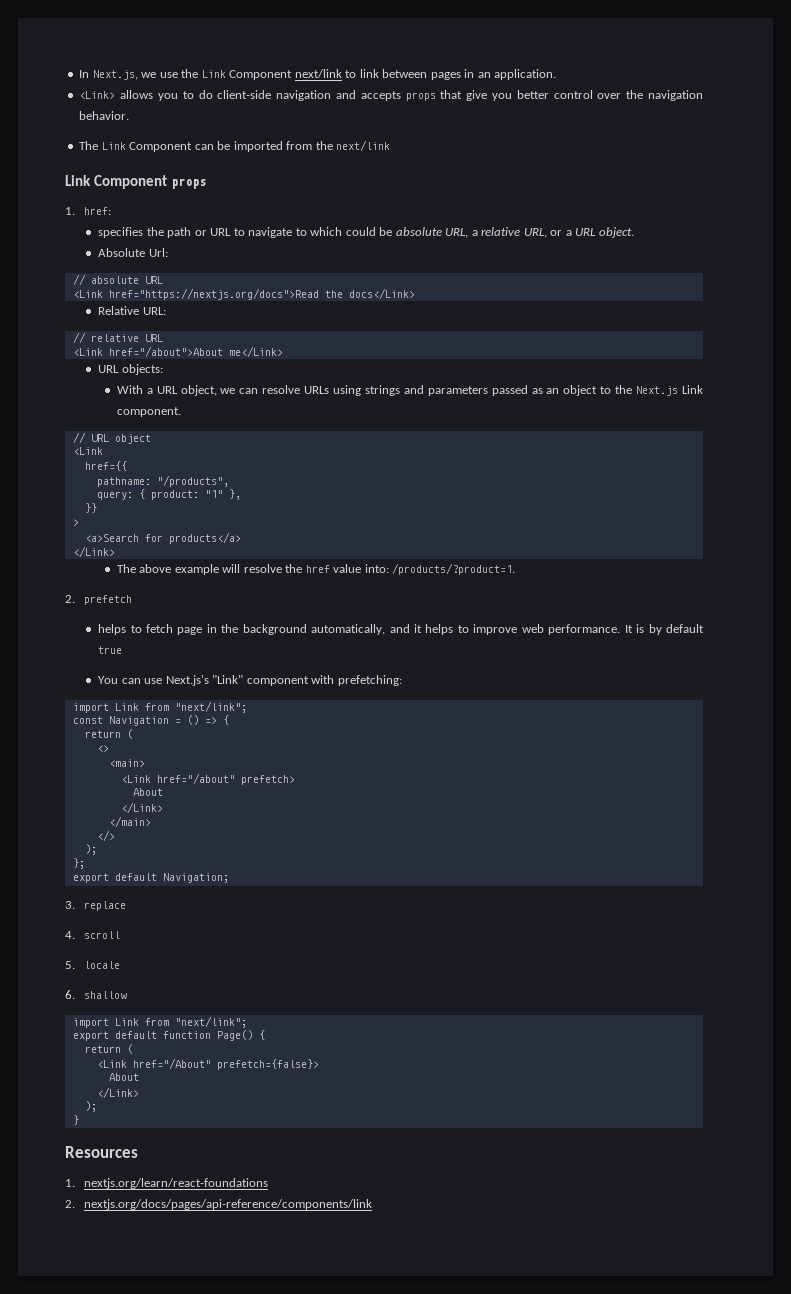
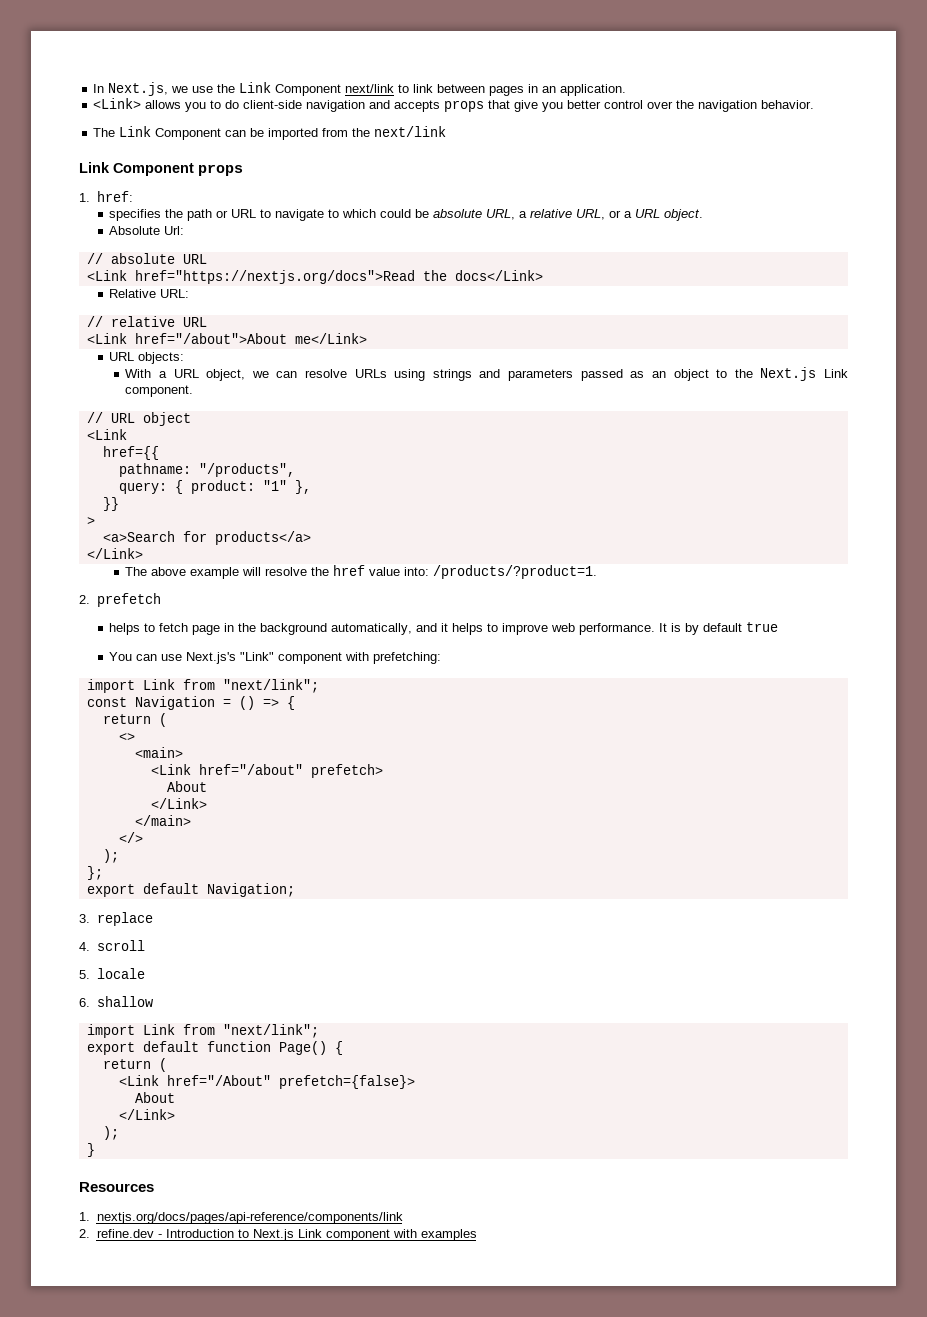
- 1. nextjs.org/learn/react-foundations
- 2. nextjs.org/docs/pages/api-reference/components/link
+ 1. nextjs.org/docs/pages/api-reference/components/link
+ 2. refine.dev - Introduction to Next.js Link component with examples

